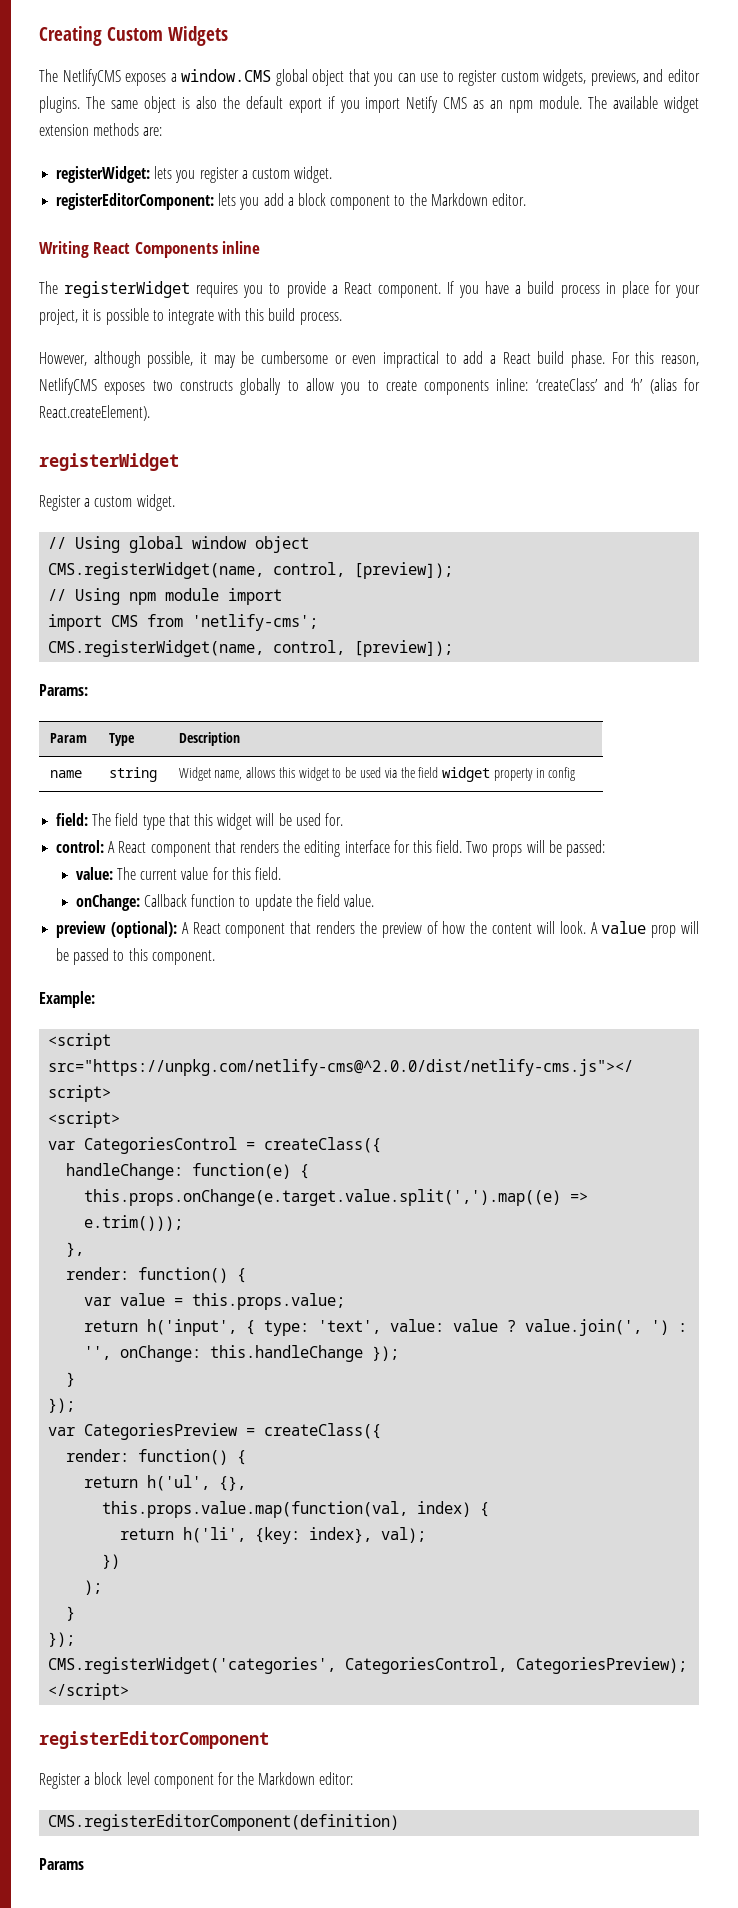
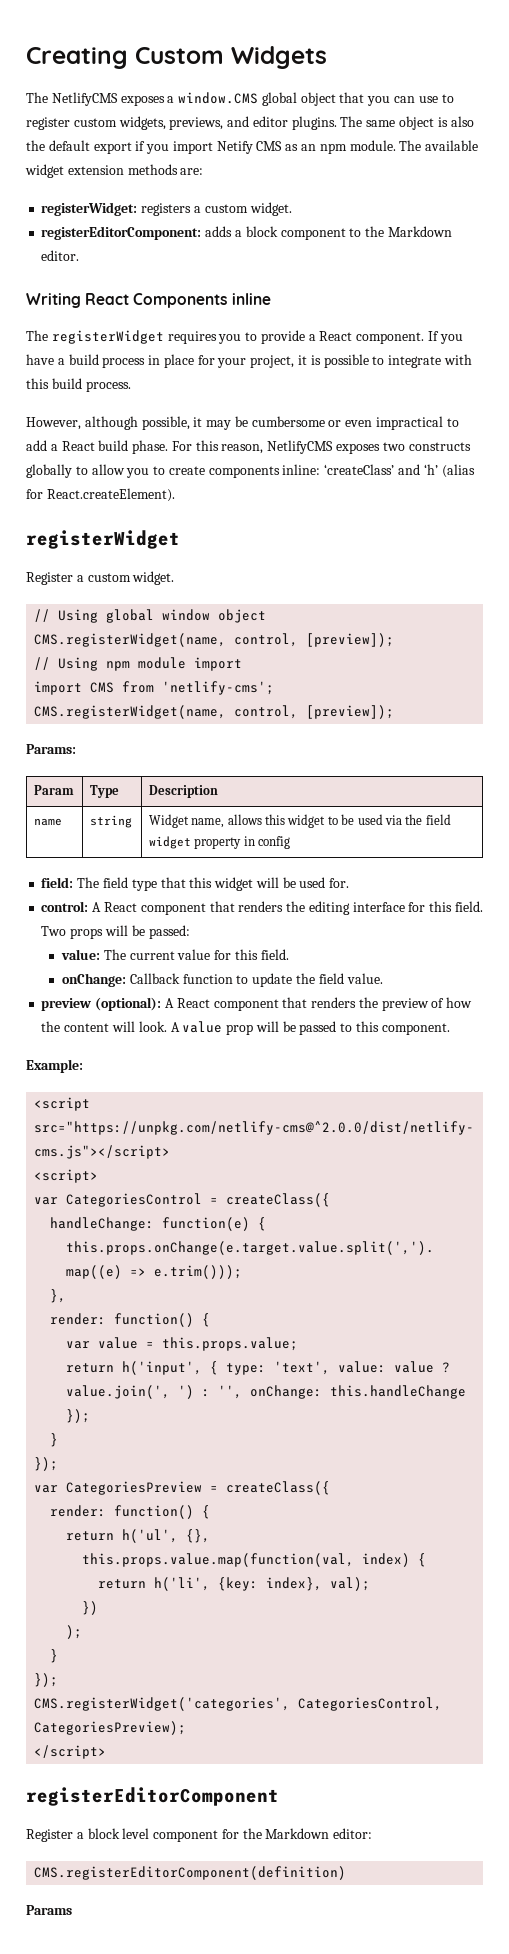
- registerWidget: lets you register a custom widget.
+ registerWidget: registers a custom widget.
- registerEditorComponent: lets you add a block component to the Markdown editor.
+ registerEditorComponent: adds a block component to the Markdown editor.

